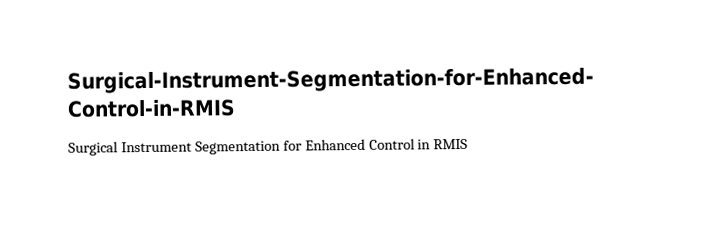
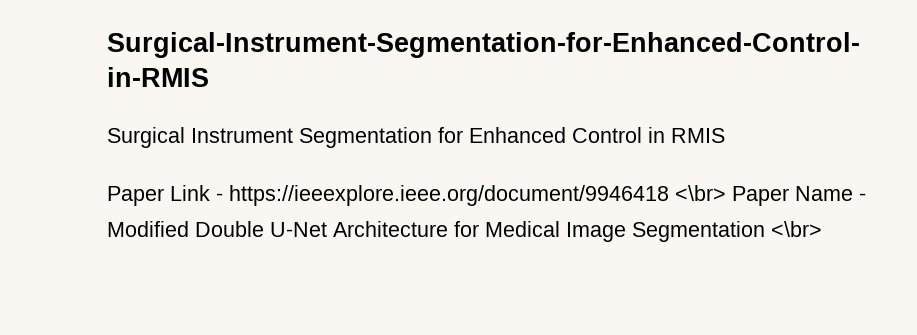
+ Paper Link - https://ieeexplore.ieee.org/document/9946418 <\br> Paper Name - Modified Double U-Net Architecture for Medical Image Segmentation <\br>

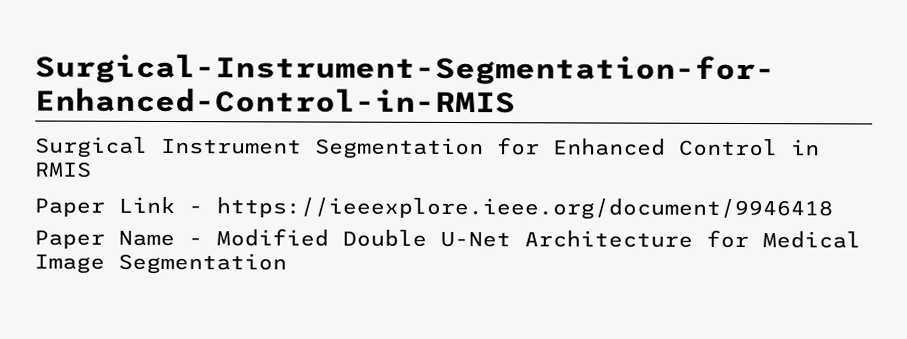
- Paper Link - https://ieeexplore.ieee.org/document/9946418 <\br> Paper Name - Modified Double U-Net Architecture for Medical Image Segmentation <\br>
+ Paper Link - https://ieeexplore.ieee.org/document/9946418
+ Paper Name - Modified Double U-Net Architecture for Medical Image Segmentation

